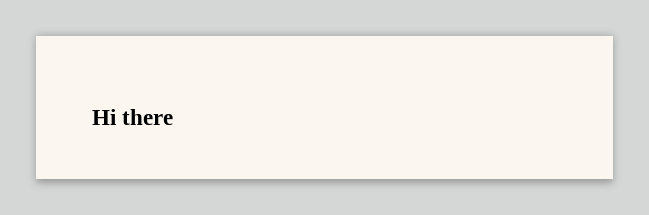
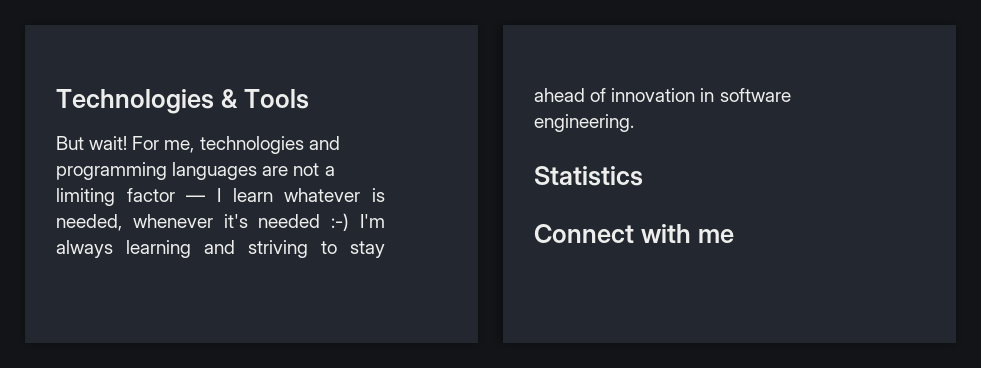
- Hi there
+ Technologies & Tools
+ But wait! For me, technologies and programming languages are not a limiting factor — I learn whatever is needed, whenever it's needed :-) I'm always learning and striving to stay ahead of innovation in software engineering.
+ Statistics
+ Connect with me

